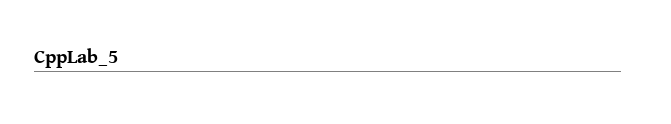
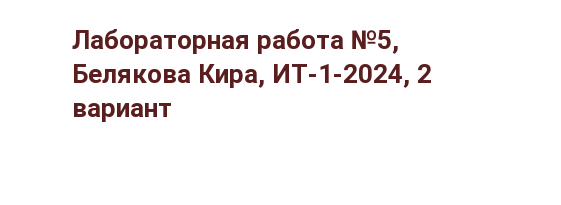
- CppLab_5
+ Лабораторная работа №5, Белякова Кира, ИТ-1-2024, 2 вариант

